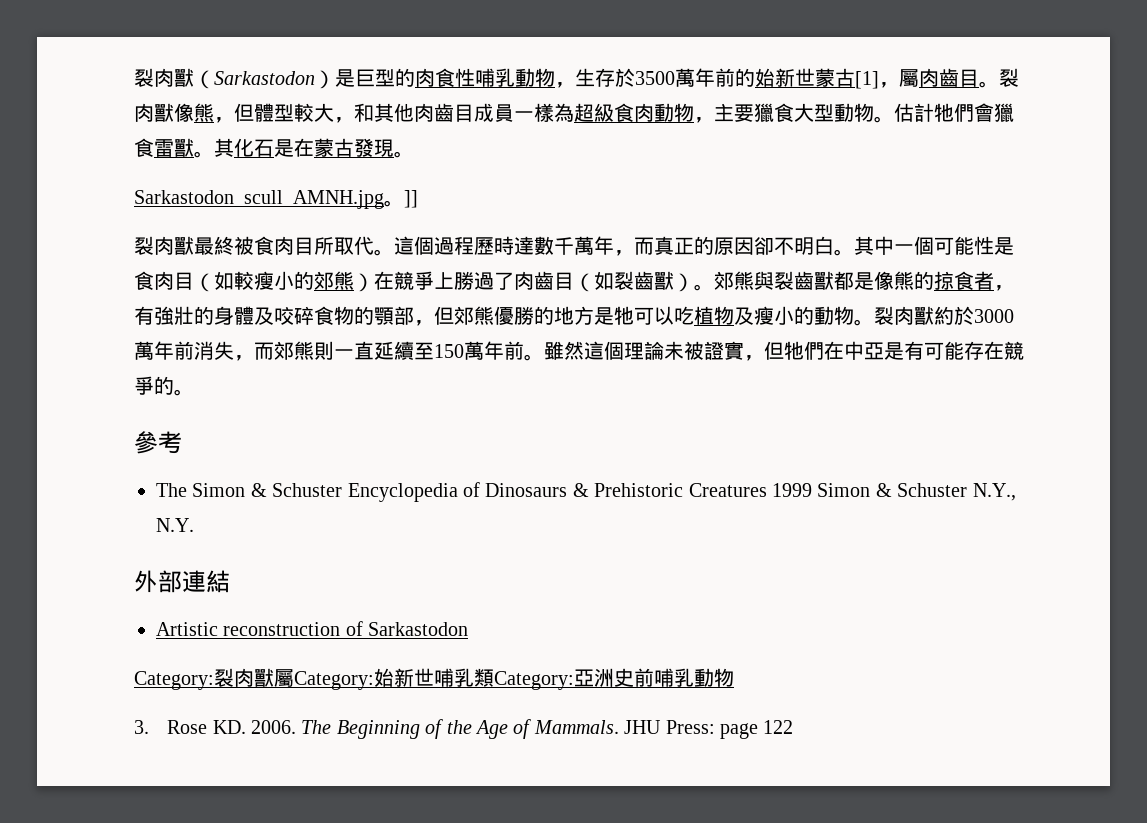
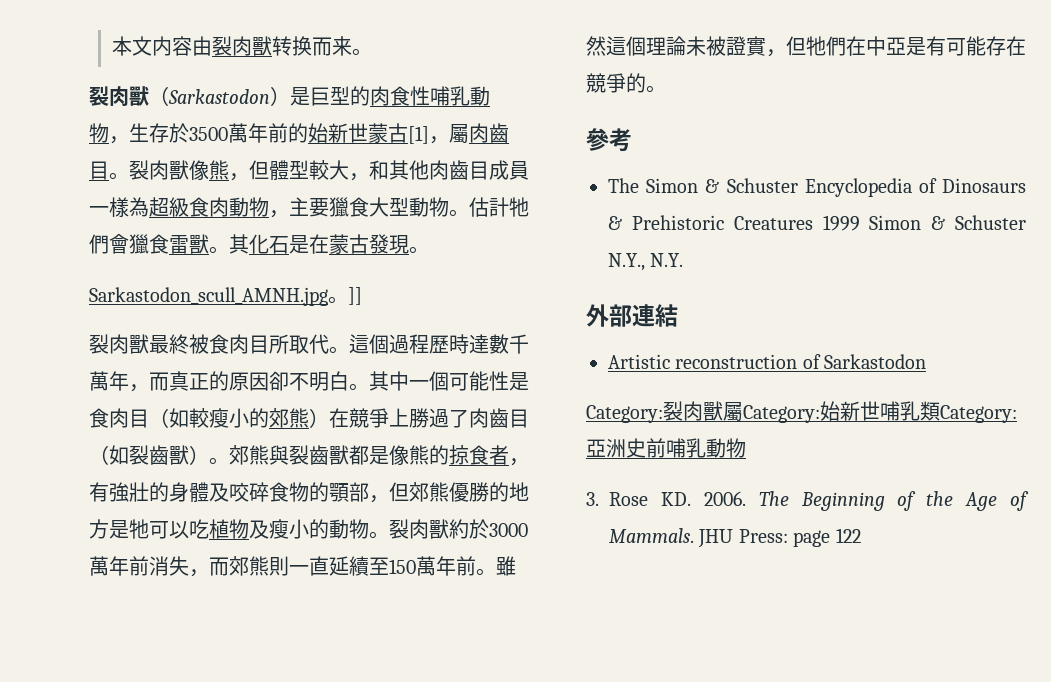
+ 本文内容由裂肉獸转换而来。

